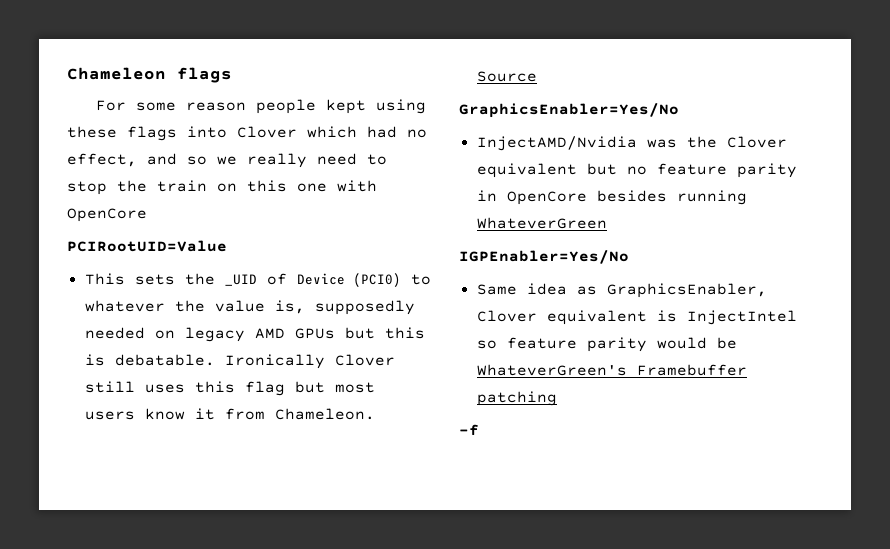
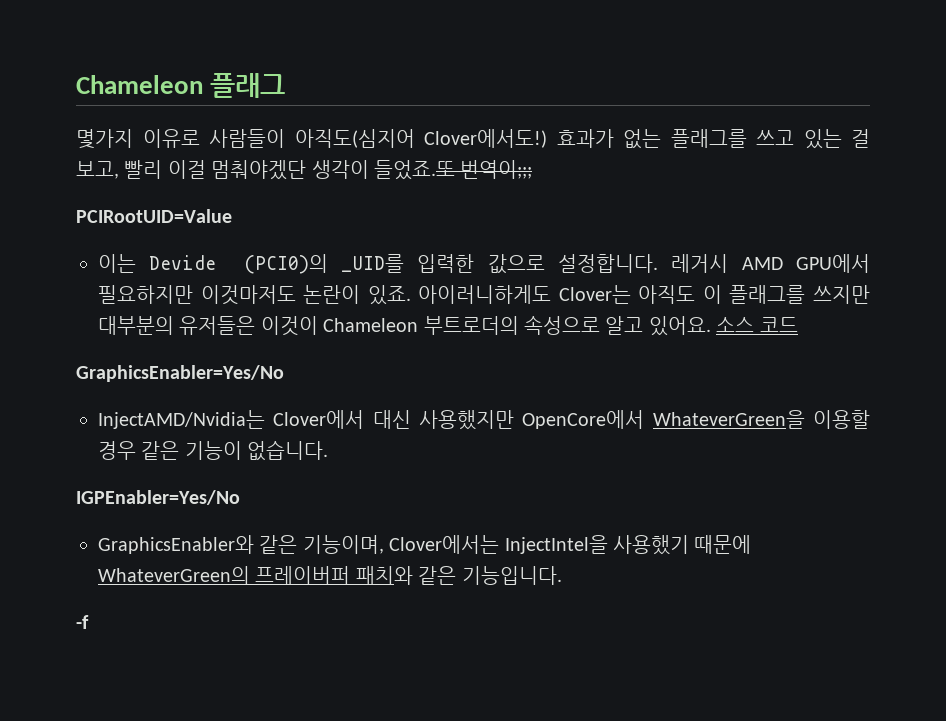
- Chameleon flags
- For some reason people kept using these flags into Clover which had no effect, and so we really need to stop the train on this one with OpenCore
+ Chameleon 플래그
+ 몇가지 이유로 사람들이 아직도(심지어 Clover에서도!) 효과가 없는 플래그를 쓰고 있는 걸 보고, 빨리 이걸 멈춰야겠단 생각이 들었죠.또 번역이;;;
  PCIRootUID=Value
- This sets the _UID of Device (PCI0) to whatever the value is, supposedly needed on legacy AMD GPUs but this is debatable. Ironically Clover still uses this flag but most users know it from Chameleon. Source
+ 이는 Devide (PCI0)의 _UID를 입력한 값으로 설정합니다. 레거시 AMD GPU에서 필요하지만 이것마저도 논란이 있죠. 아이러니하게도 Clover는 아직도 이 플래그를 쓰지만 대부분의 유저들은 이것이 Chameleon 부트로더의 속성으로 알고 있어요. 소스 코드
  GraphicsEnabler=Yes/No
- InjectAMD/Nvidia was the Clover equivalent but no feature parity in OpenCore besides running WhateverGreen
+ InjectAMD/Nvidia는 Clover에서 대신 사용했지만 OpenCore에서 WhateverGreen을 이용할 경우 같은 기능이 없습니다.
  IGPEnabler=Yes/No
- Same idea as GraphicsEnabler, Clover equivalent is InjectIntel so feature parity would be WhateverGreen's Framebuffer patching
+ GraphicsEnabler와 같은 기능이며, Clover에서는 InjectIntel을 사용했기 때문에 WhateverGreen의 프레이버퍼 패치와 같은 기능입니다.

